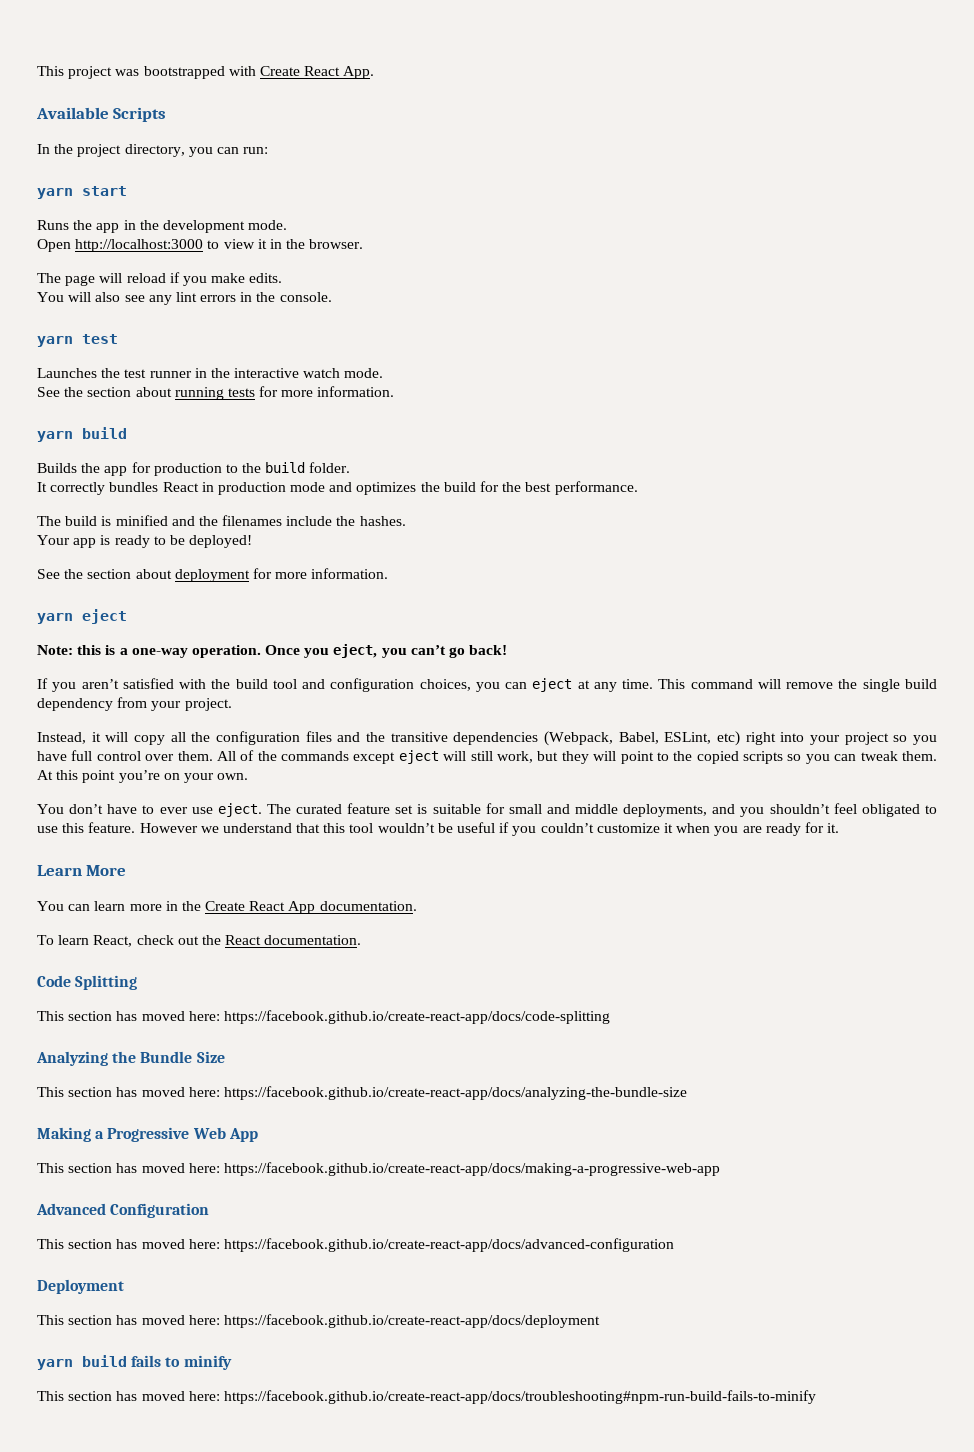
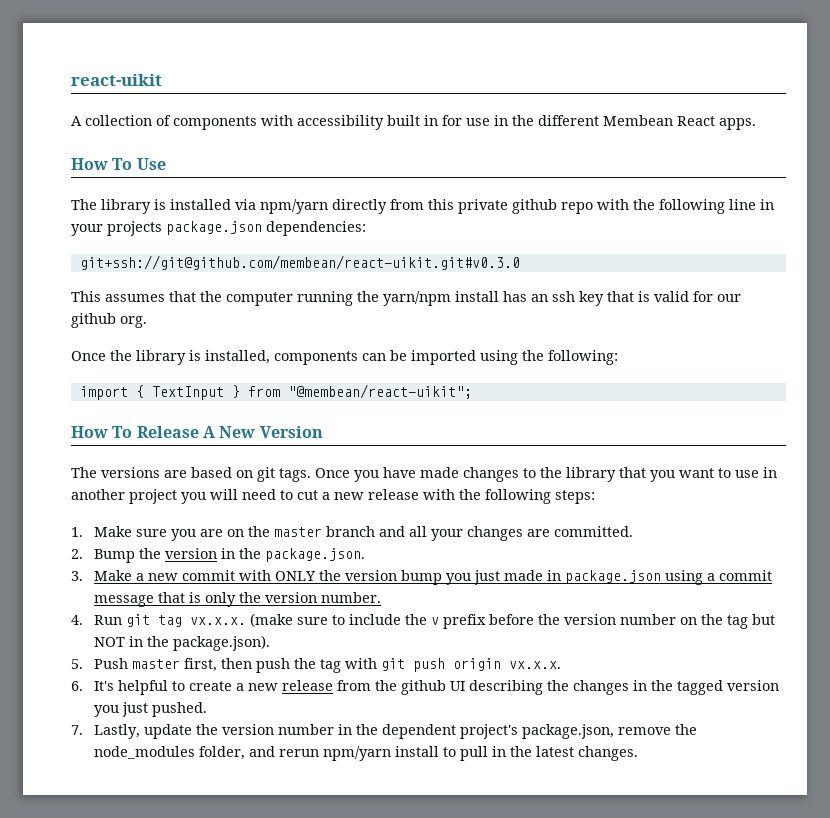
- This project was bootstrapped with Create React App.
- Available Scripts
- In the project directory, you can run:
- yarn start
- Runs the app in the development mode.
- Open http://localhost:3000 to view it in the browser.
- The page will reload if you make edits.
- You will also see any lint errors in the console.
- yarn test
- Launches the test runner in the interactive watch mode.
- See the section about running tests for more information.
- yarn build
- Builds the app for production to the build folder.
- It correctly bundles React in production mode and optimizes the build for the best performance.
- The build is minified and the filenames include the hashes.
- Your app is ready to be deployed!
- See the section about deployment for more information.
- yarn eject
- Note: this is a one-way operation. Once you eject, you can’t go back!
- If you aren’t satisfied with the build tool and configuration choices, you can eject at any time. This command will remove the single build dependency from your project.
- Instead, it will copy all the configuration files and the transitive dependencies (Webpack, Babel, ESLint, etc) right into your project so you have full control over them. All of the commands except eject will still work, but they will point to the copied scripts so you can tweak them. At this point you’re on your own.
- You don’t have to ever use eject. The curated feature set is suitable for small and middle deployments, and you shouldn’t feel obligated to use this feature. However we understand that this tool wouldn’t be useful if you couldn’t customize it when you are ready for it.
- Learn More
- You can learn more in the Create React App documentation.
- To learn React, check out the React documentation.
- Code Splitting
- This section has moved here: https://facebook.github.io/create-react-app/docs/code-splitting
- Analyzing the Bundle Size
- This section has moved here: https://facebook.github.io/create-react-app/docs/analyzing-the-bundle-size
- Making a Progressive Web App
- This section has moved here: https://facebook.github.io/create-react-app/docs/making-a-progressive-web-app
- Advanced Configuration
- This section has moved here: https://facebook.github.io/create-react-app/docs/advanced-configuration
- Deployment
- This section has moved here: https://facebook.github.io/create-react-app/docs/deployment
- yarn build fails to minify
- This section has moved here: https://facebook.github.io/create-react-app/docs/troubleshooting#npm-run-build-fails-to-minify
+ react-uikit
+ A collection of components with accessibility built in for use in the different Membean React apps.
+ How To Use
+ The library is installed via npm/yarn directly from this private github repo with the following line in your projects package.json dependencies:
+ git+ssh://git@github.com/membean/react-uikit.git#v0.3.0
+ This assumes that the computer running the yarn/npm install has an ssh key that is valid for our github org.
+ Once the library is installed, components can be imported using the following:
+ import { TextInput } from "@membean/react-uikit";
+ How To Release A New Version
+ The versions are based on git tags. Once you have made changes to the library that you want to use in another project you will need to cut a new release with the following steps:
+ 1. Make sure you are on the master branch and all your changes are committed.
+ 2. Bump the version in the package.json.
+ 3. Make a new commit with ONLY the version bump you just made in package.json using a commit message that is only the version number.
+ 4. Run git tag vx.x.x. (make sure to include the v prefix before the version number on the tag but NOT in the package.json).
+ 5. Push master first, then push the tag with git push origin vx.x.x.
+ 6. It's helpful to create a new release from the github UI describing the changes in the tagged version you just pushed.
+ 7. Lastly, update the version number in the dependent project's package.json, remove the node_modules folder, and rerun npm/yarn install to pull in the latest changes.

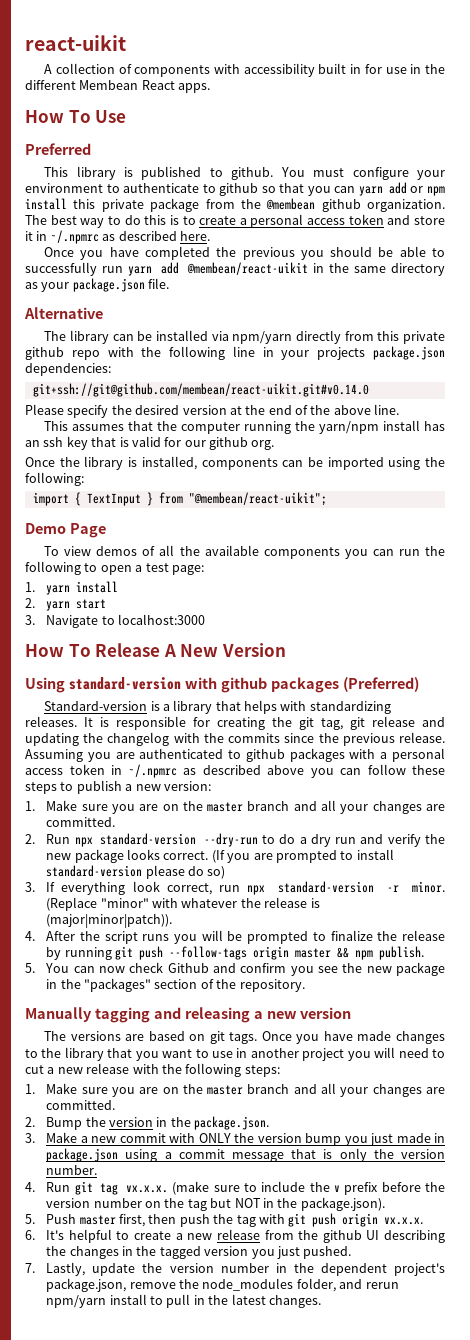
+ Preferred
+ This library is published to github. You must configure your environment to authenticate to github so that you can yarn add or npm install this private package from the @membean github organization. The best way to do this is to create a personal access token and store it in ~/.npmrc as described here.
+ Once you have completed the previous you should be able to successfully run yarn add @membean/react-uikit in the same directory as your package.json file.
+ Alternative
- The library is installed via npm/yarn directly from this private github repo with the following line in your projects package.json dependencies:
+ The library can be installed via npm/yarn directly from this private github repo with the following line in your projects package.json dependencies:
- git+ssh://git@github.com/membean/react-uikit.git#v0.3.0
+ git+ssh://git@github.com/membean/react-uikit.git#v0.14.0
+ Please specify the desired version at the end of the above line.
+ Demo Page
+ To view demos of all the available components you can run the following to open a test page:
+ 1. yarn install
+ 2. yarn start
+ 3. Navigate to localhost:3000
+ Using standard-version with github packages (Preferred)
+ Standard-version is a library that helps with standardizing releases. It is responsible for creating the git tag, git release and updating the changelog with the commits since the previous release. Assuming you are authenticated to github packages with a personal access token in ~/.npmrc as described above you can follow these steps to publish a new version:
+ 1. Make sure you are on the master branch and all your changes are committed.
+ 2. Run npx standard-version --dry-run to do a dry run and verify the new package looks correct. (If you are prompted to install standard-version please do so)
+ 3. If everything look correct, run npx standard-version -r minor. (Replace "minor" with whatever the release is (major|minor|patch)).
+ 4. After the script runs you will be prompted to finalize the release by running git push --follow-tags origin master && npm publish.
+ 5. You can now check Github and confirm you see the new package in the "packages" section of the repository.
+ Manually tagging and releasing a new version

